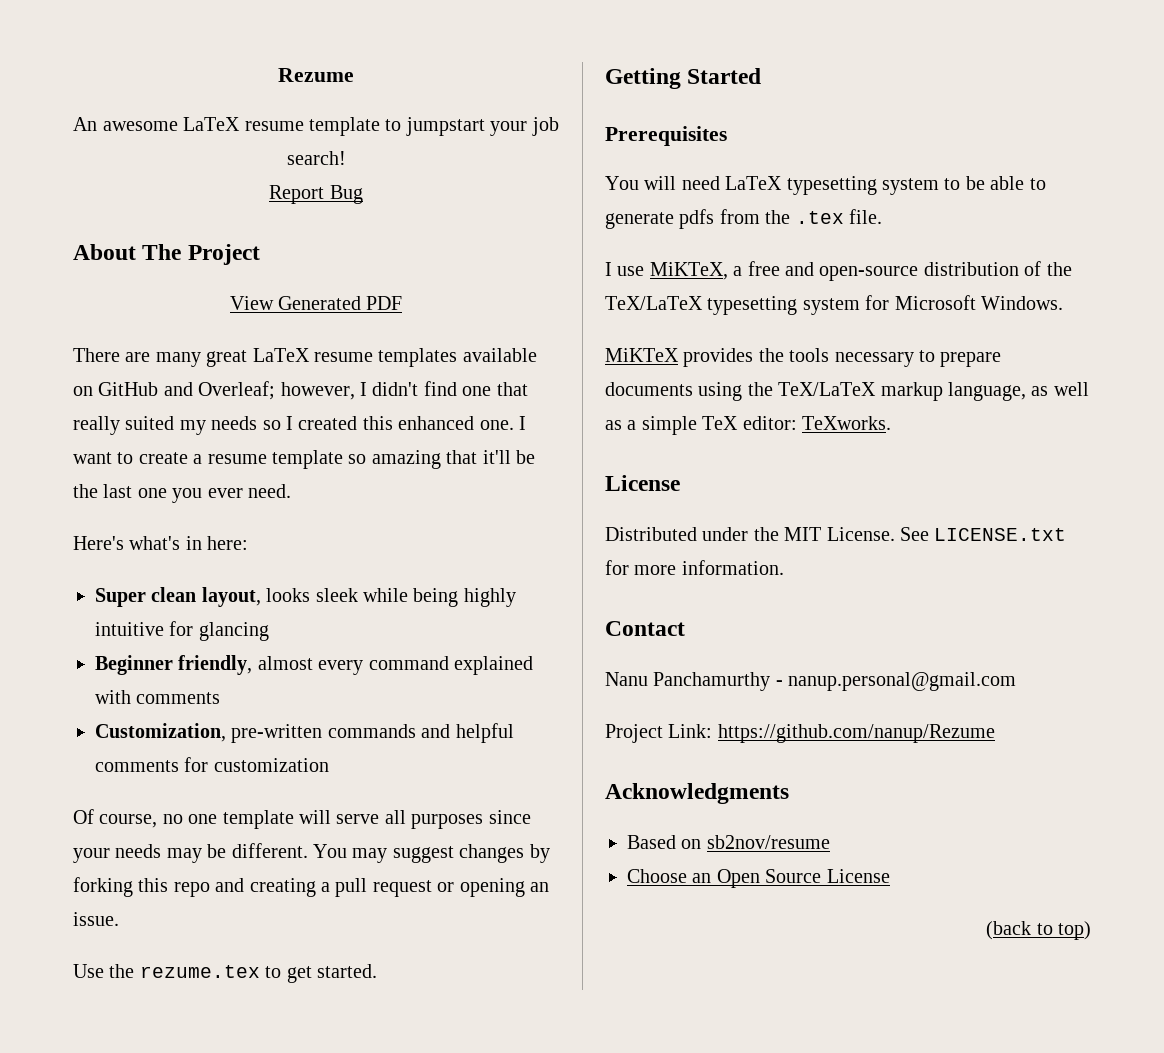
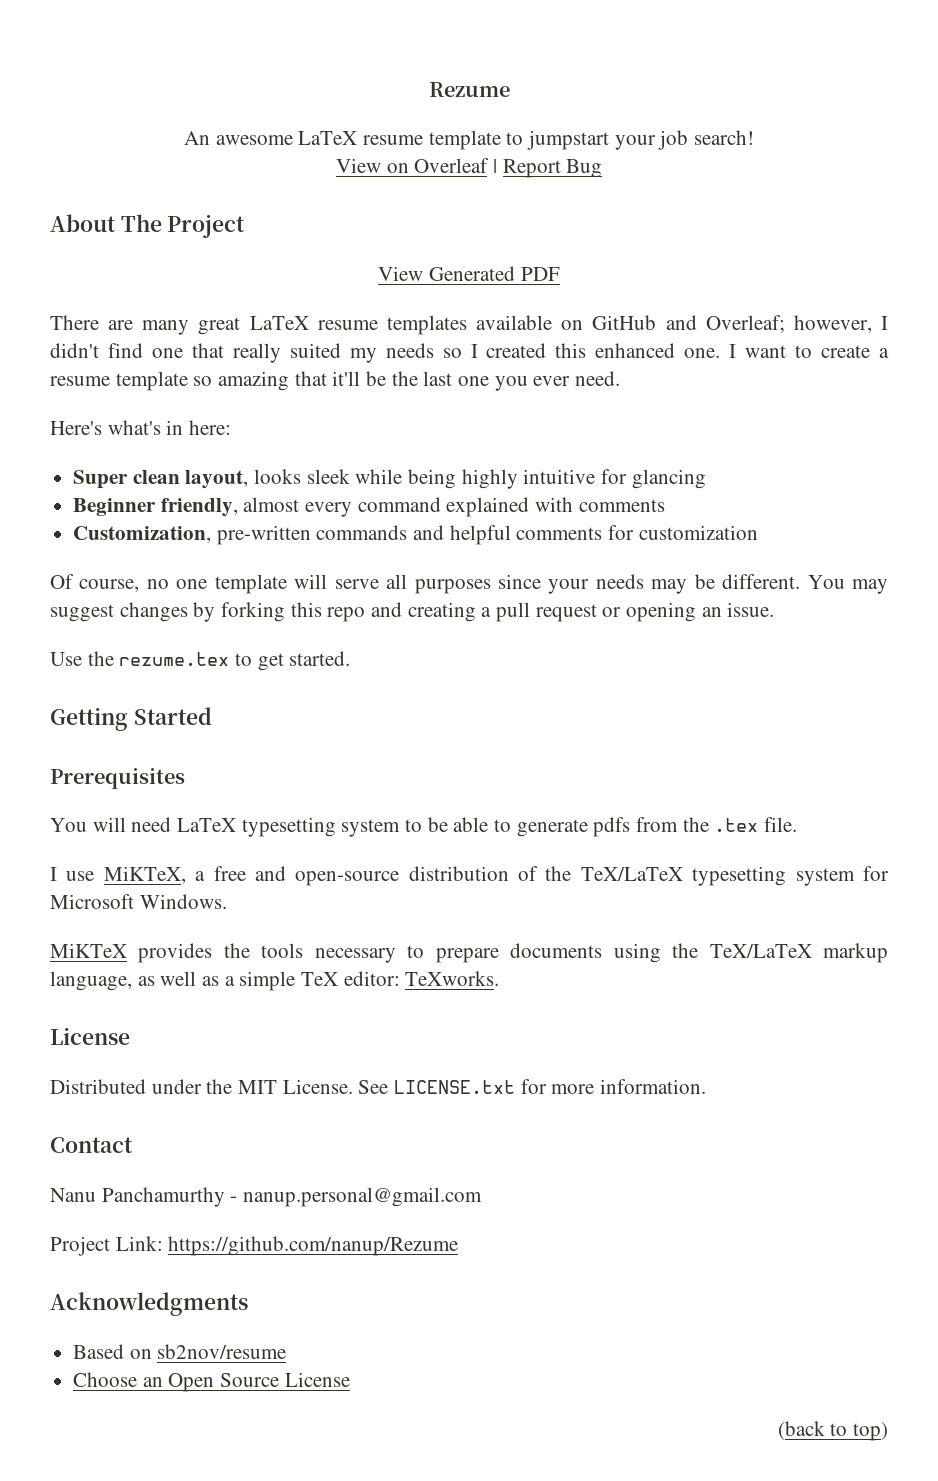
- Report Bug
+ View on Overleaf | Report Bug

